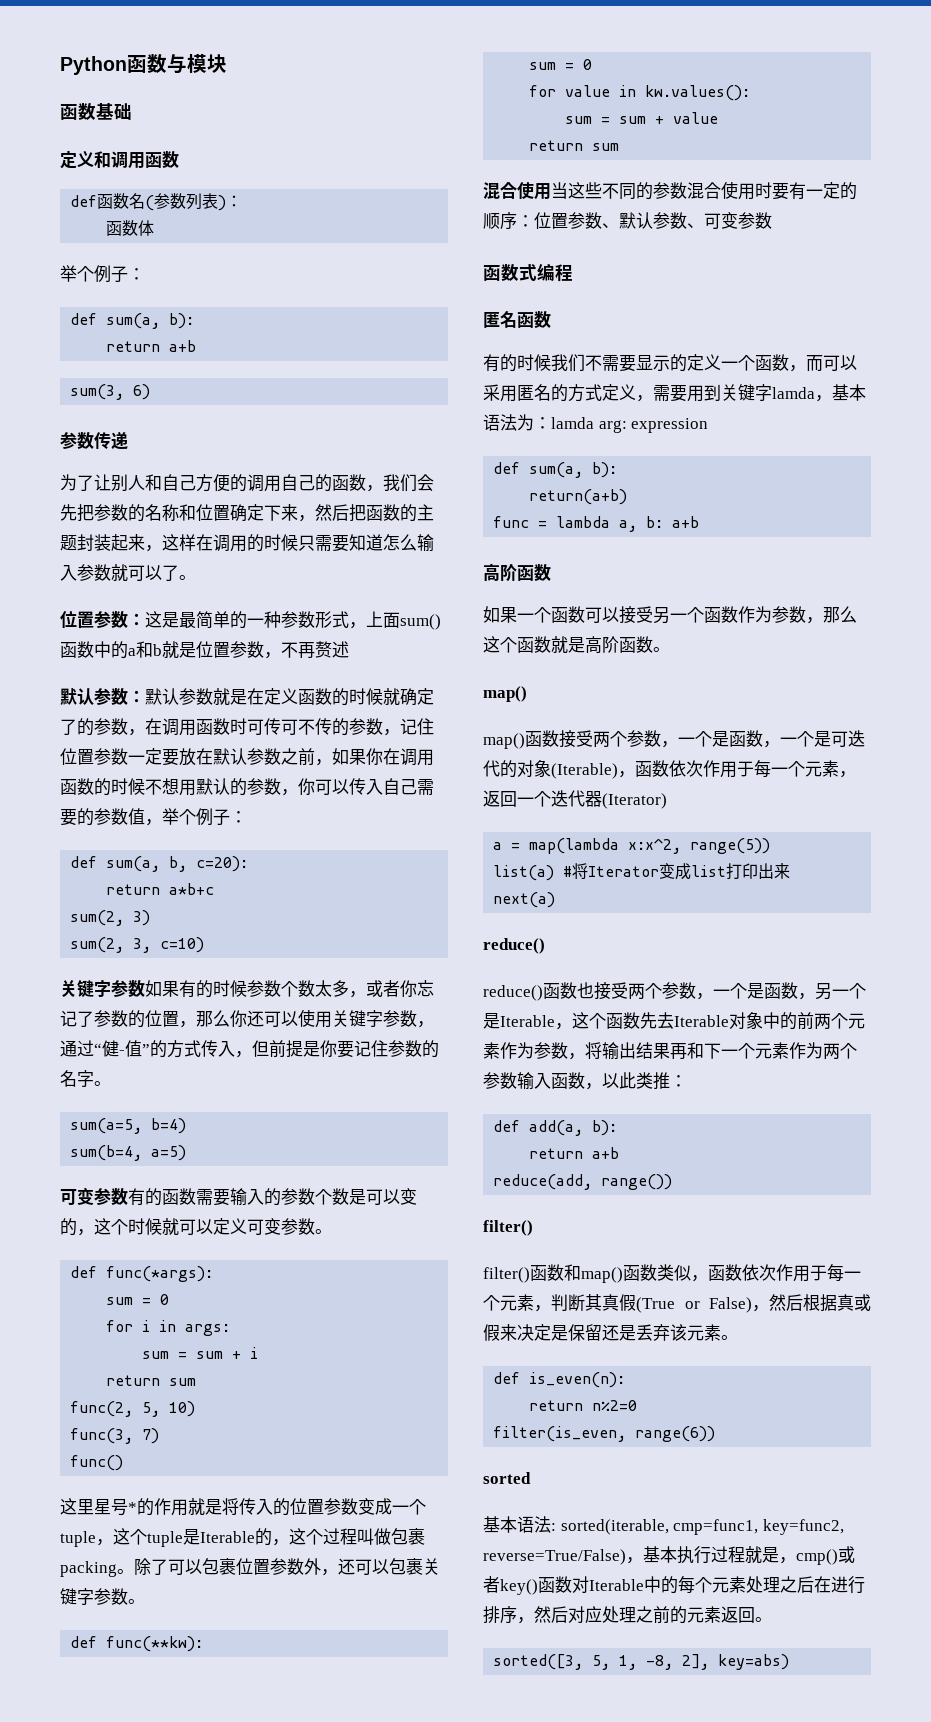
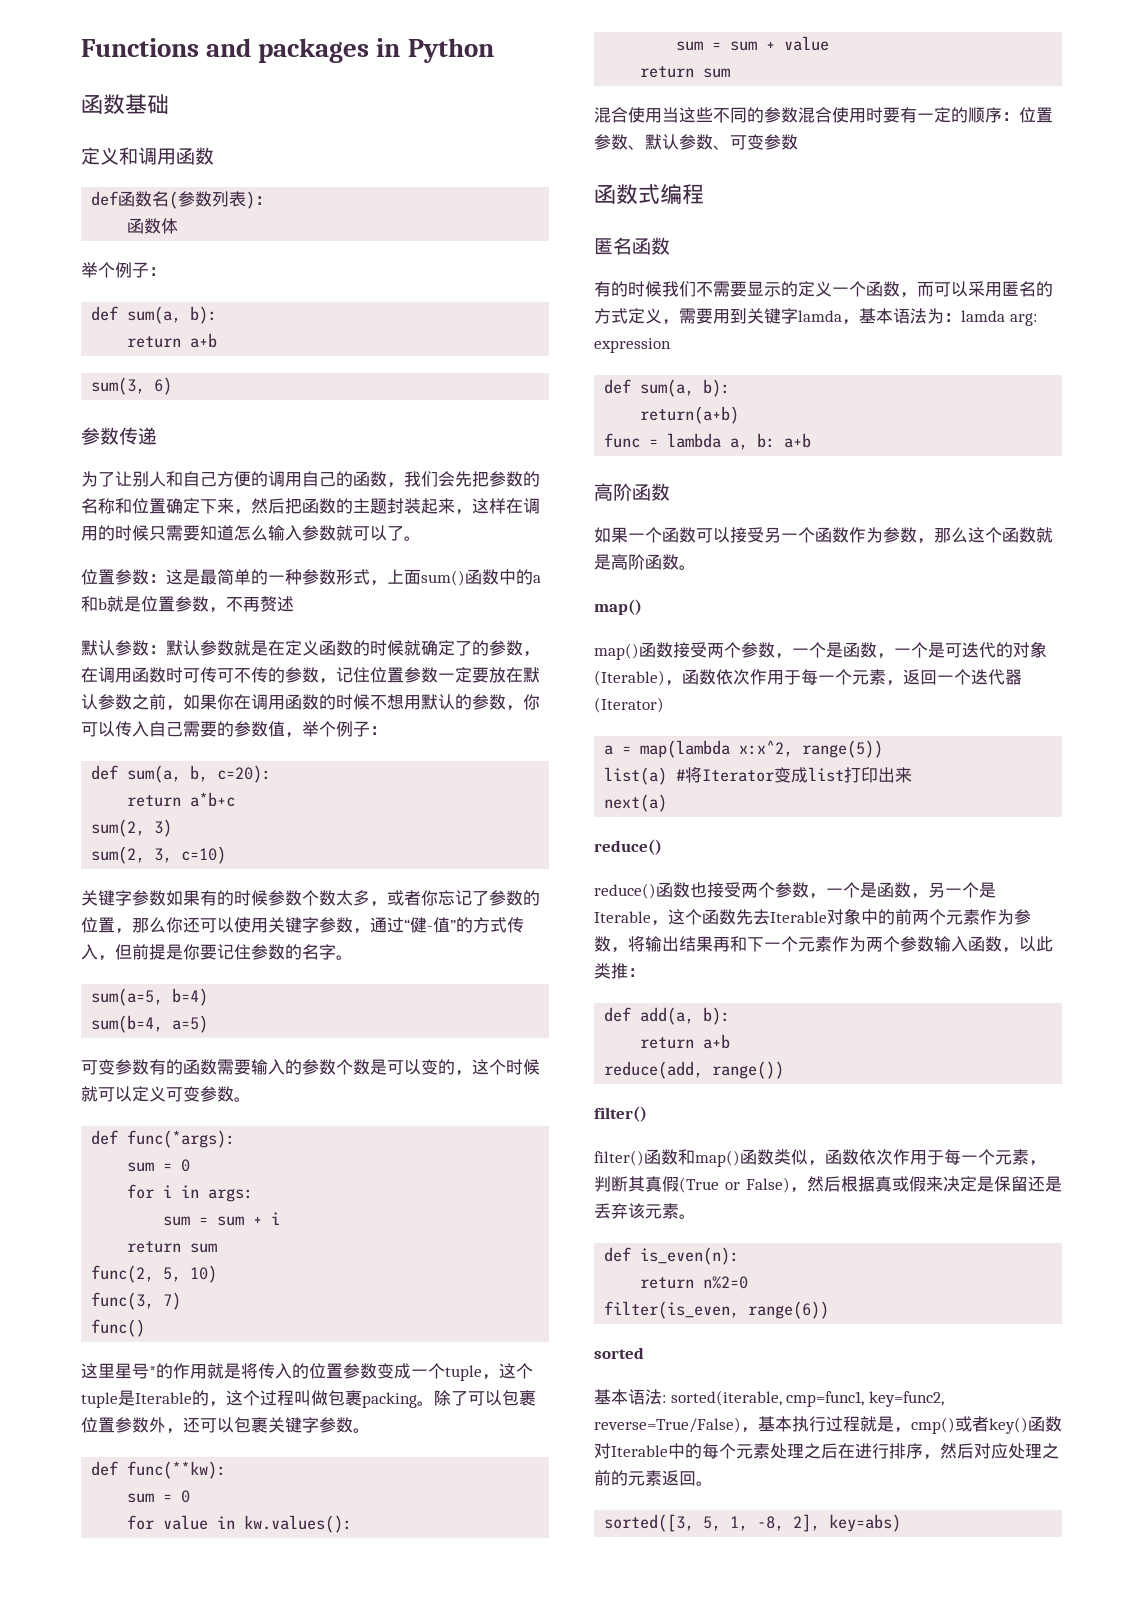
- Python函数与模块
+ Functions and packages in Python

